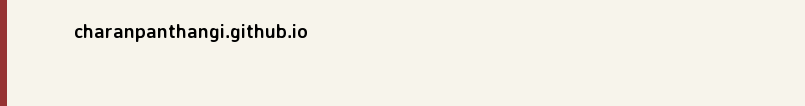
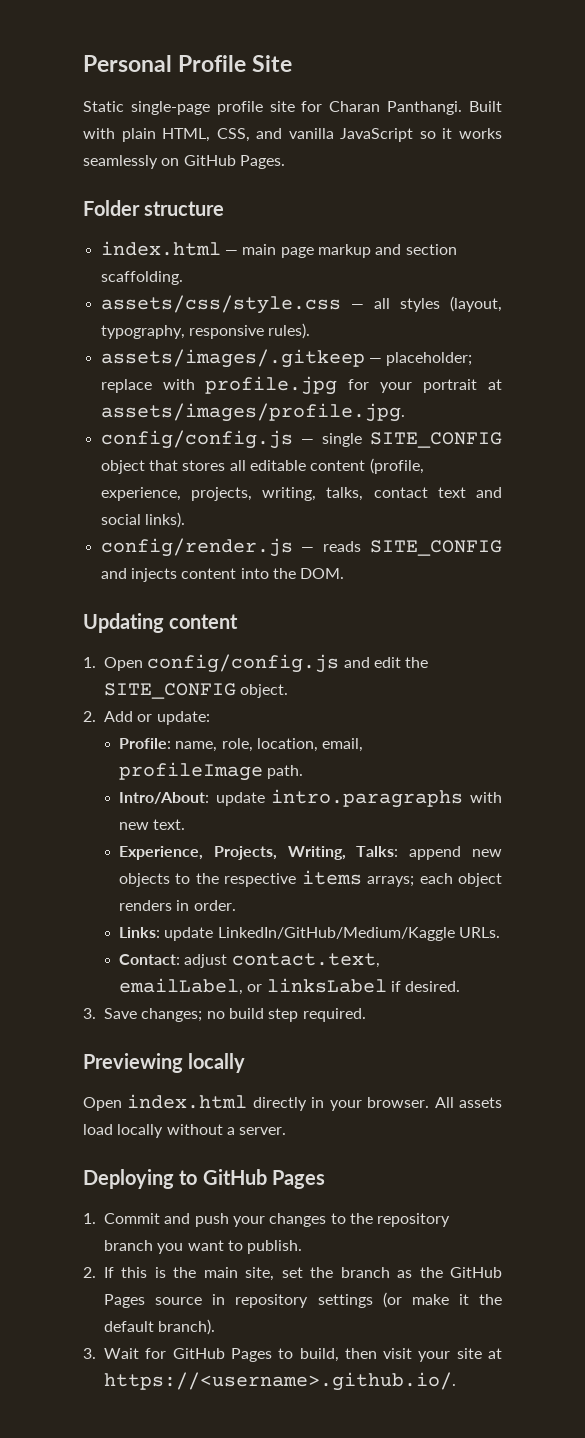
- charanpanthangi.github.io
+ Personal Profile Site
+ Static single-page profile site for Charan Panthangi. Built with plain HTML, CSS, and vanilla JavaScript so it works seamlessly on GitHub Pages.
+ Folder structure
+ index.html — main page markup and section scaffolding.
+ assets/css/style.css — all styles (layout, typography, responsive rules).
+ assets/images/.gitkeep — placeholder; replace with profile.jpg for your portrait at assets/images/profile.jpg.
+ config/config.js — single SITE_CONFIG object that stores all editable content (profile, experience, projects, writing, talks, contact text and social links).
+ config/render.js — reads SITE_CONFIG and injects content into the DOM.
+ Updating content
+ 1. Open config/config.js and edit the SITE_CONFIG object.
+ 2. Add or update:
+ Profile: name, role, location, email, profileImage path.
+ Intro/About: update intro.paragraphs with new text.
+ Experience, Projects, Writing, Talks: append new objects to the respective items arrays; each object renders in order.
+ Links: update LinkedIn/GitHub/Medium/Kaggle URLs.
+ Contact: adjust contact.text, emailLabel, or linksLabel if desired.
+ 3. Save changes; no build step required.
+ Previewing locally
+ Open index.html directly in your browser. All assets load locally without a server.
+ Deploying to GitHub Pages
+ 1. Commit and push your changes to the repository branch you want to publish.
+ 2. If this is the main site, set the branch as the GitHub Pages source in repository settings (or make it the default branch).
+ 3. Wait for GitHub Pages to build, then visit your site at https://<username>.github.io/.

